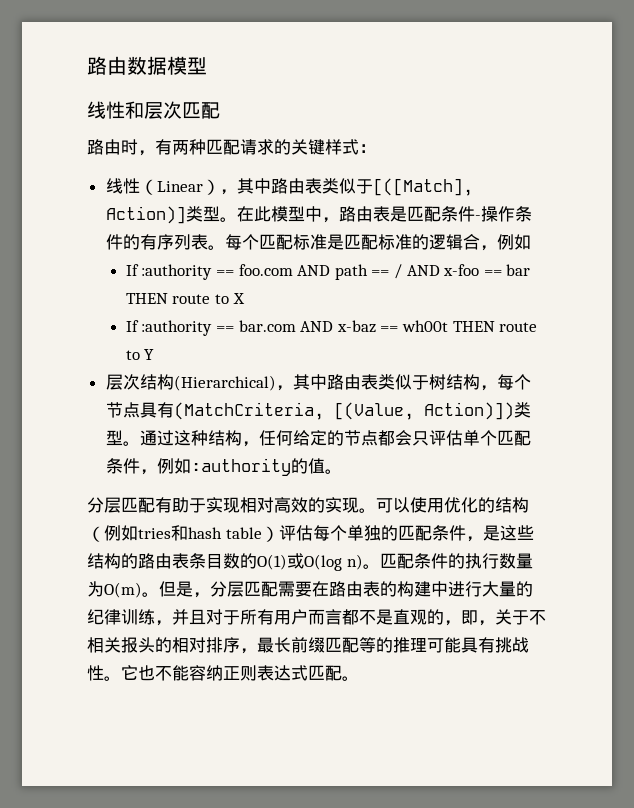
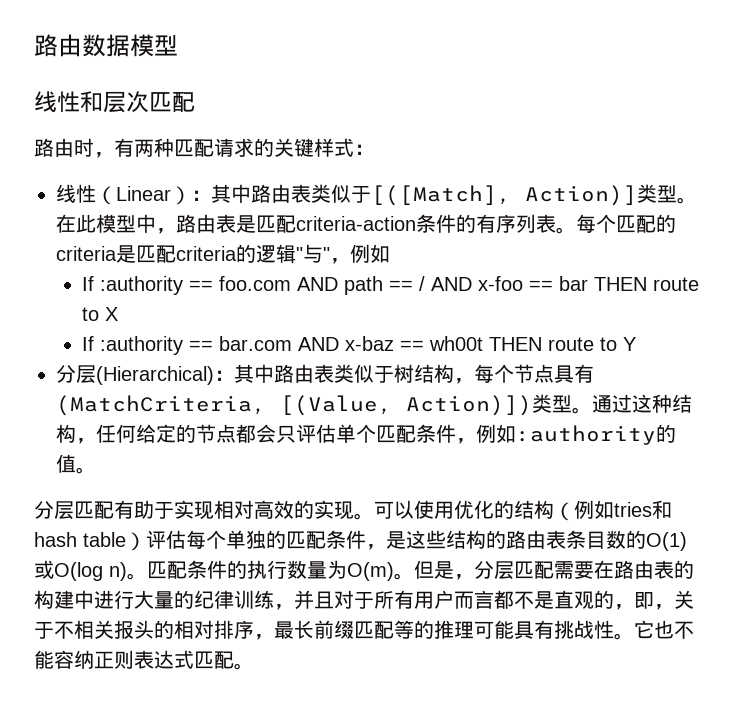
- 线性（Linear），其中路由表类似于[([Match], Action)]类型。
+ 线性（Linear）：其中路由表类似于[([Match], Action)]类型。
- 在此模型中，路由表是匹配条件-操作条件的有序列表。
+ 在此模型中，路由表是匹配criteria-action条件的有序列表。
- 每个匹配标准是匹配标准的逻辑合，例如
+ 每个匹配的criteria是匹配criteria的逻辑"与"，例如
- 层次结构(Hierarchical)，其中路由表类似于树结构，每个节点具有(MatchCriteria, [(Value, Action)])类型。
+ 分层(Hierarchical)：其中路由表类似于树结构，每个节点具有(MatchCriteria, [(Value, Action)])类型。

